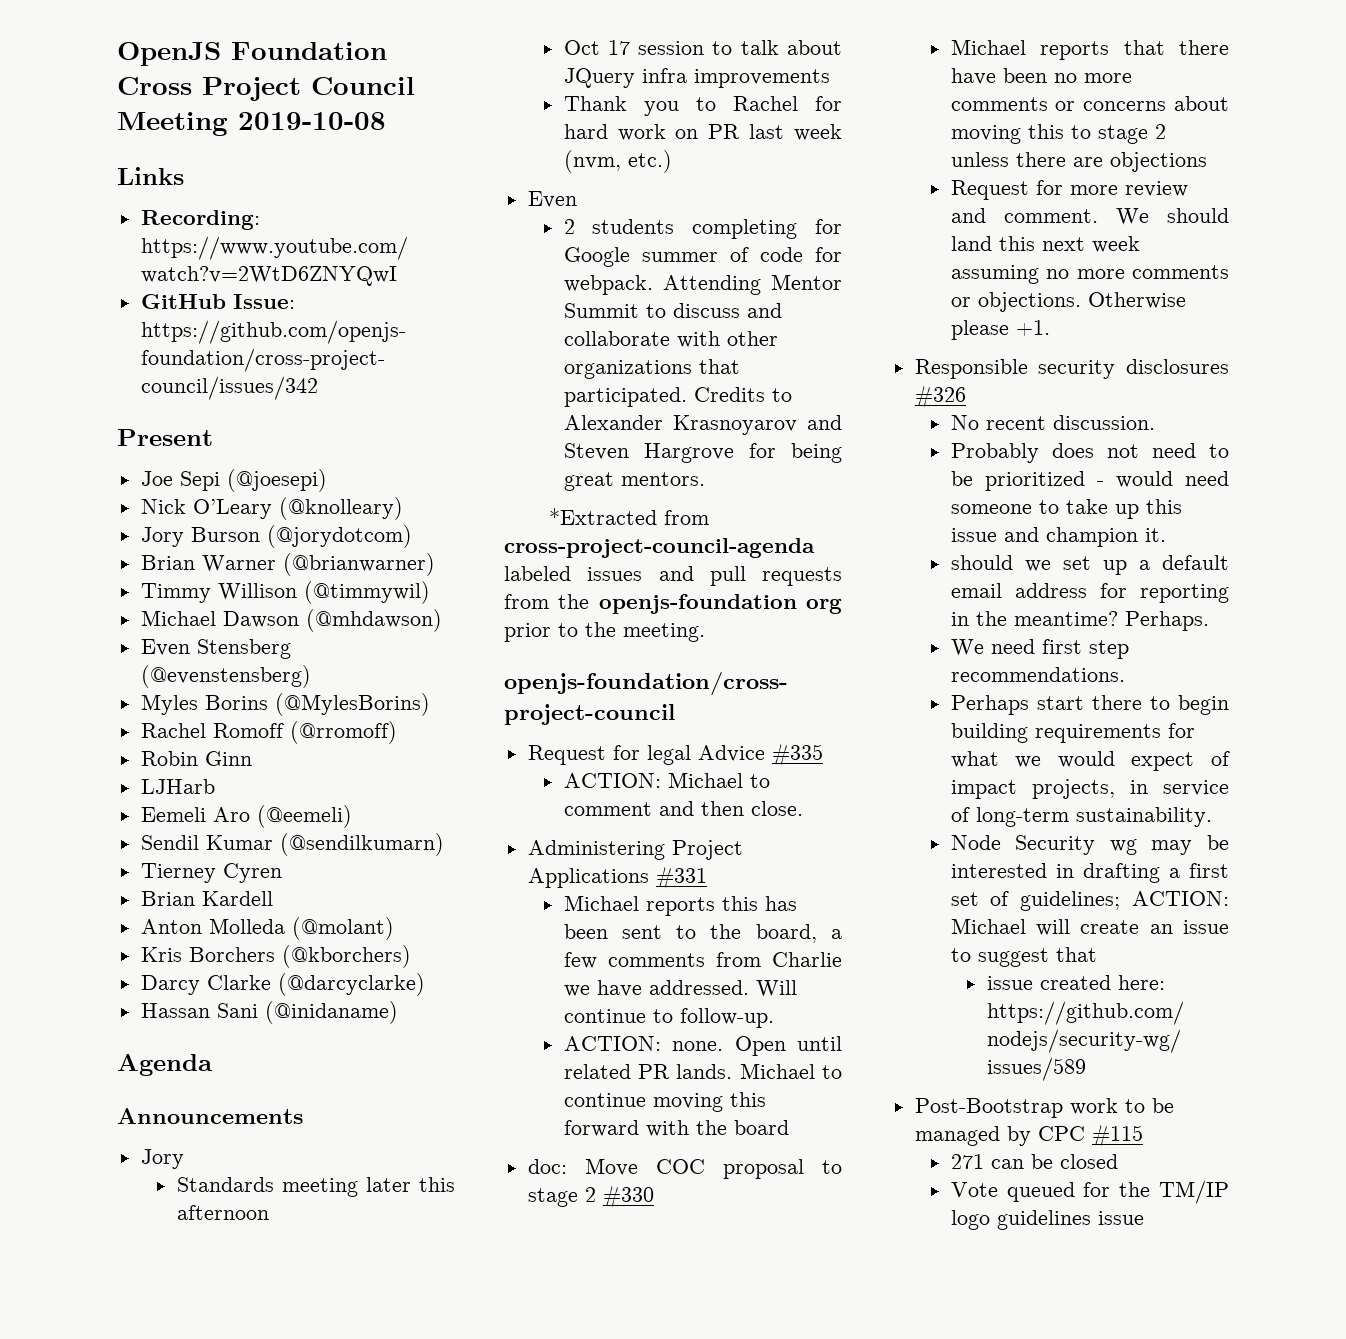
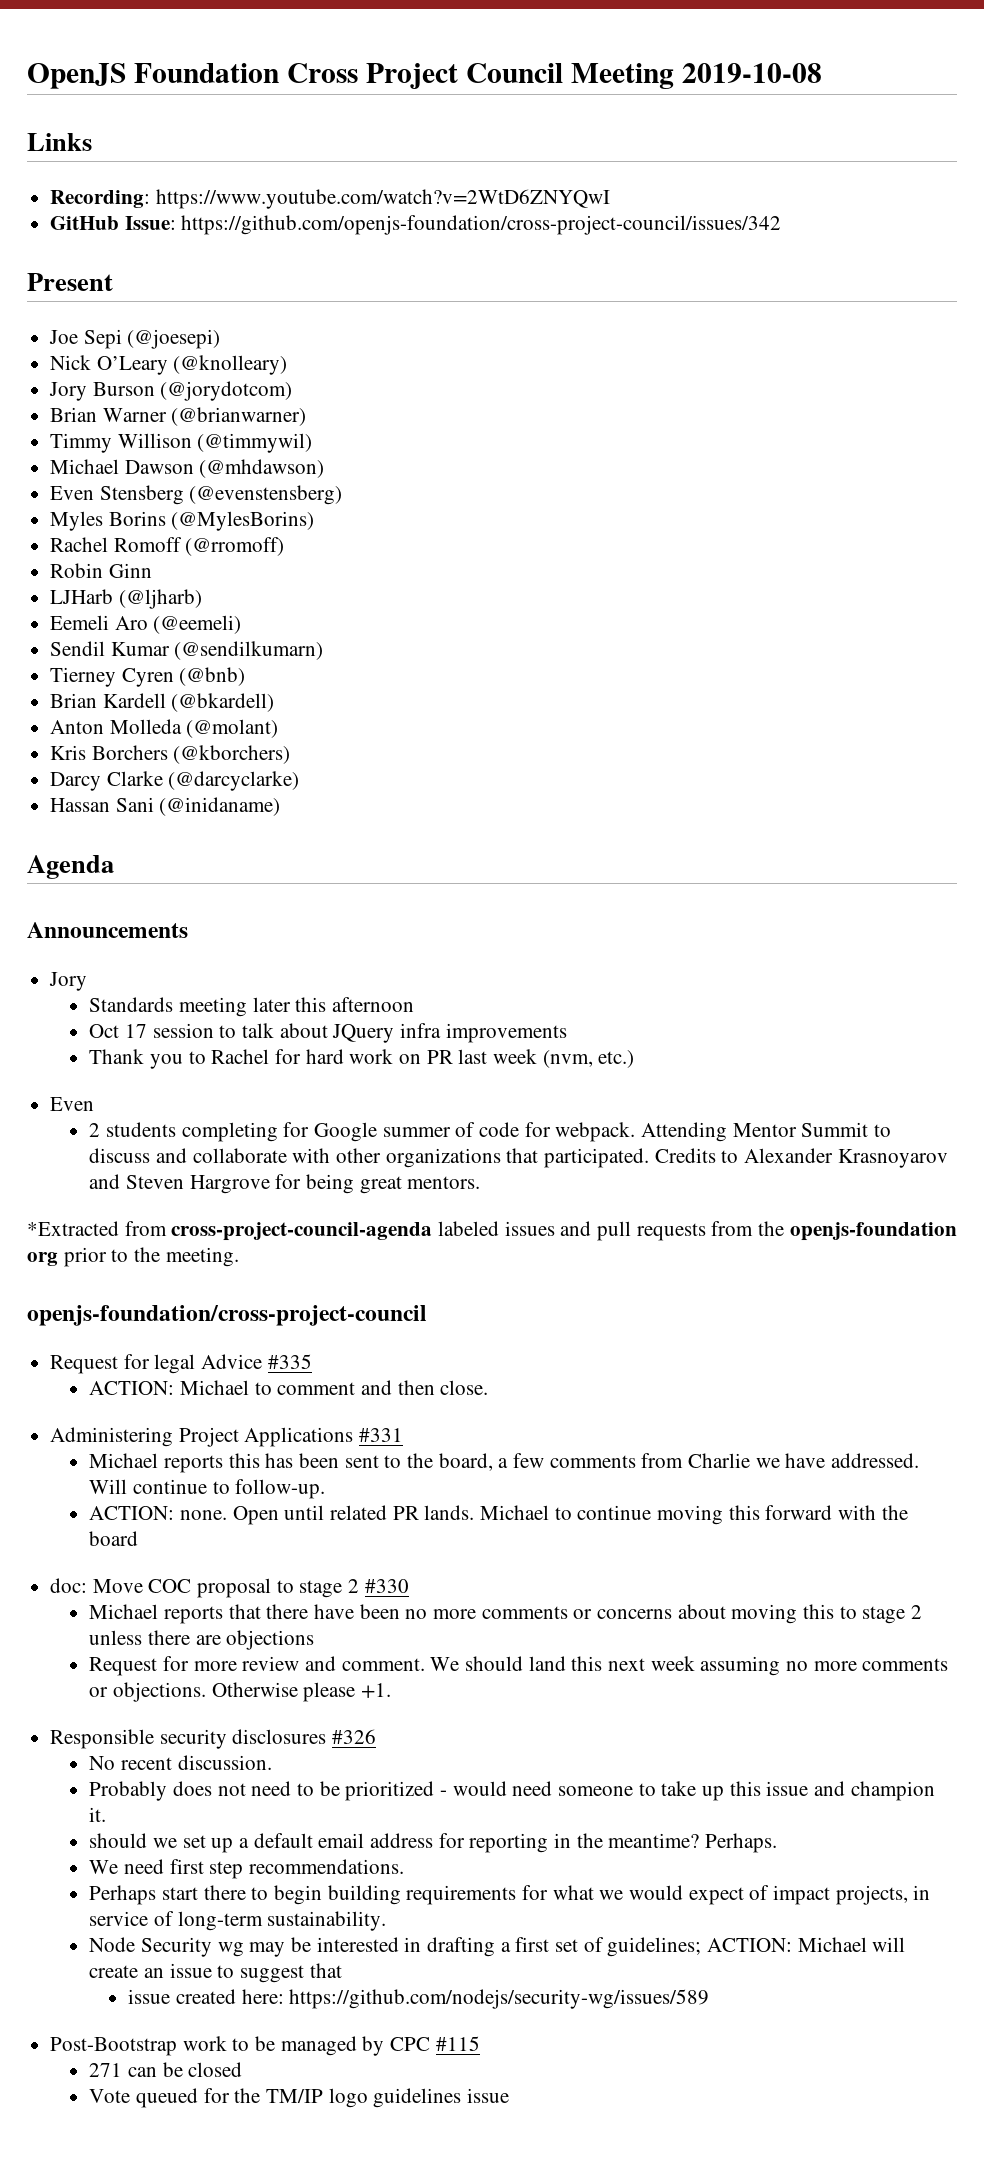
- LJHarb
+ LJHarb (@ljharb)
- Tierney Cyren
+ Tierney Cyren (@bnb)
- Brian Kardell
+ Brian Kardell (@bkardell)

